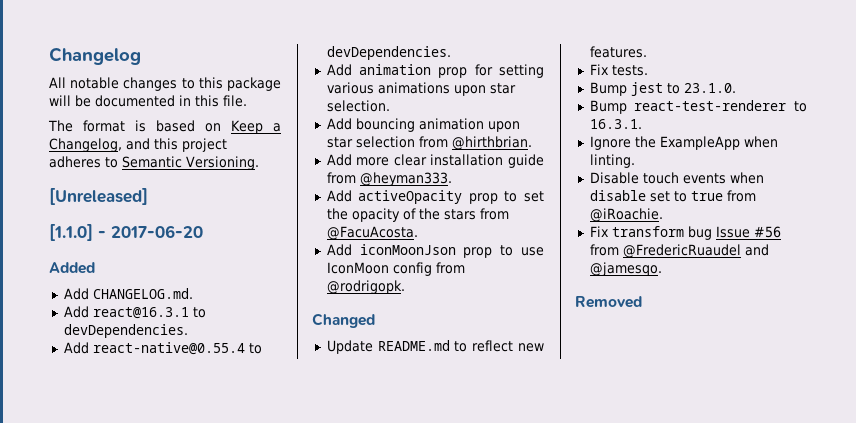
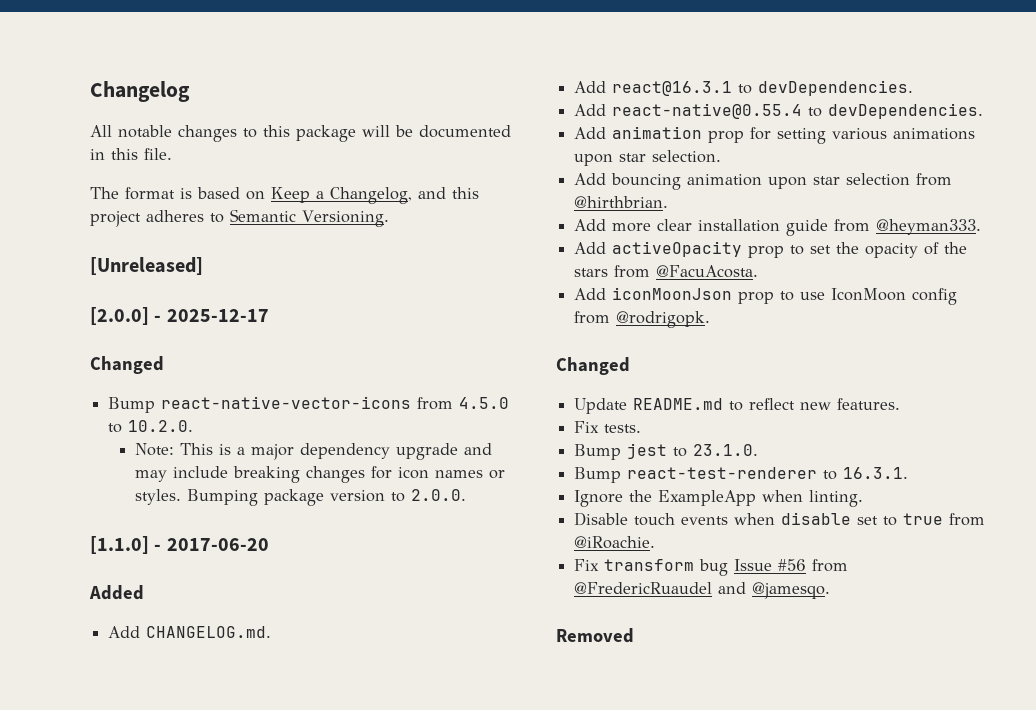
+ [2.0.0] - 2025-12-17
+ Changed
+ Bump react-native-vector-icons from 4.5.0 to 10.2.0.
+ Note: This is a major dependency upgrade and may include breaking changes for icon names or styles. Bumping package version to 2.0.0.

